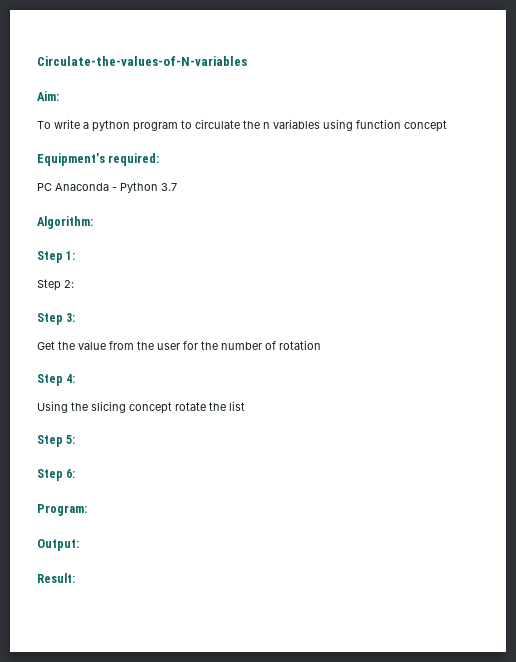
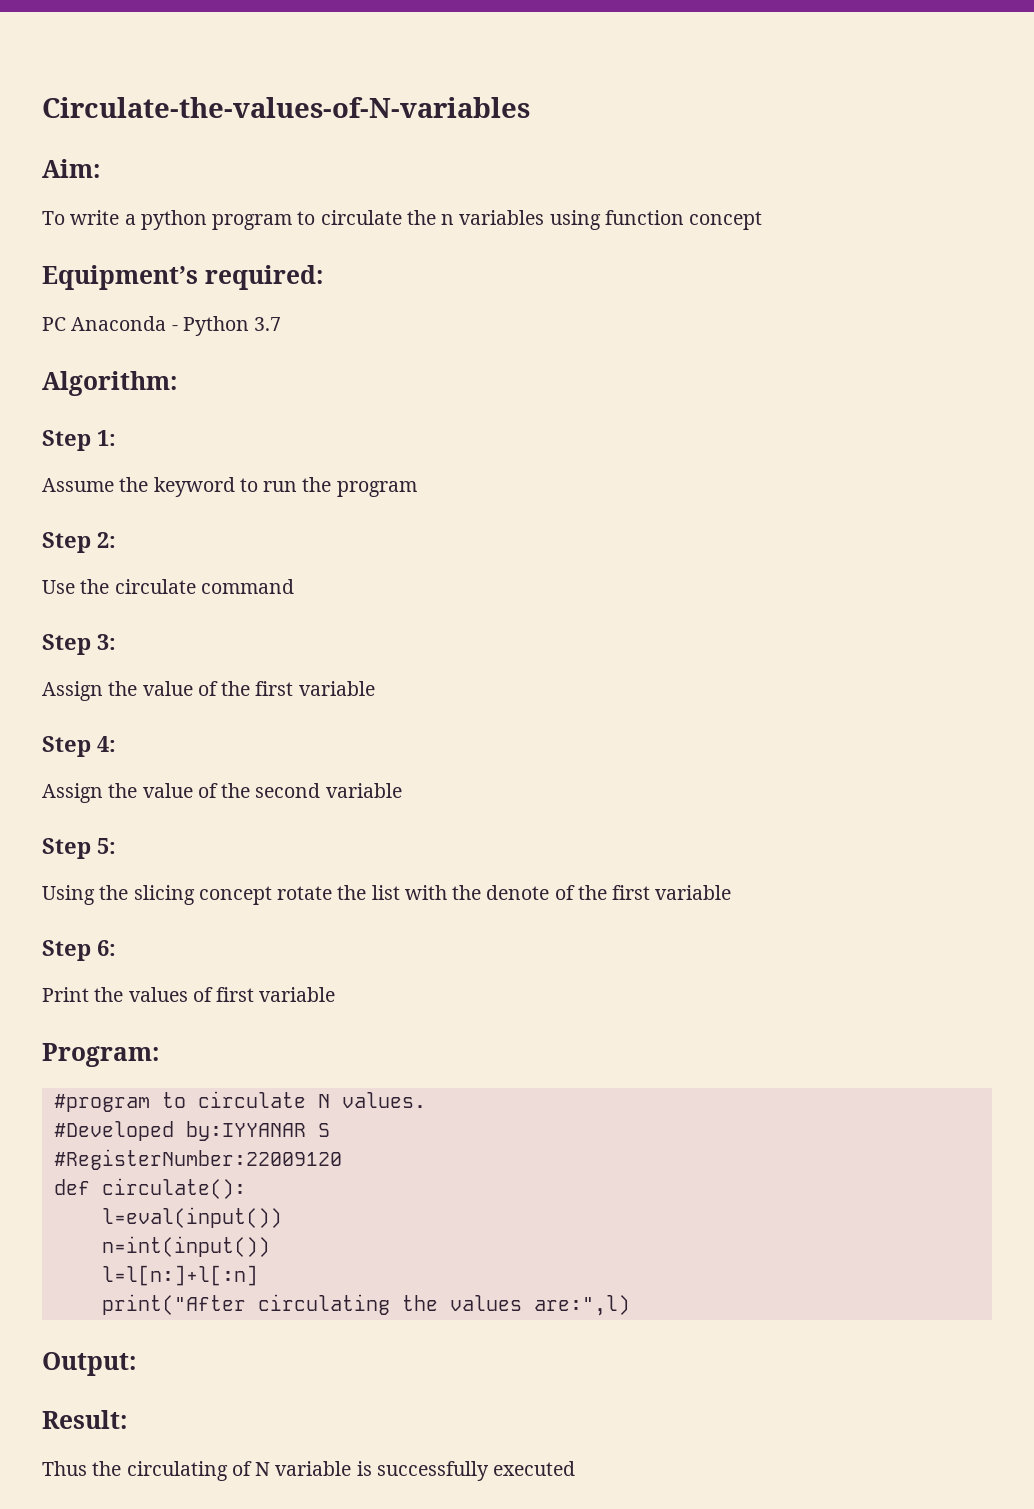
+ Assume the keyword to run the program
  Step 2:
+ Use the circulate command
- Get the value from the user for the number of rotation
+ Assign the value of the first variable
  Step 4:
+ Assign the value of the second variable
+ Step 5:
- Using the slicing concept rotate the list
- Step 5:
+ Using the slicing concept rotate the list with the denote of the first variable
  Step 6:
+ Print the values of first variable
  Program:
+ #program to circulate N values.
+ #Developed by:IYYANAR S
+ #RegisterNumber:22009120
+ def circulate():
+ l=eval(input())
+ n=int(input())
+ l=l[n:]+l[:n]
+ print("After circulating the values are:",l)
  Output:
  Result:
+ Thus the circulating of N variable is successfully executed

